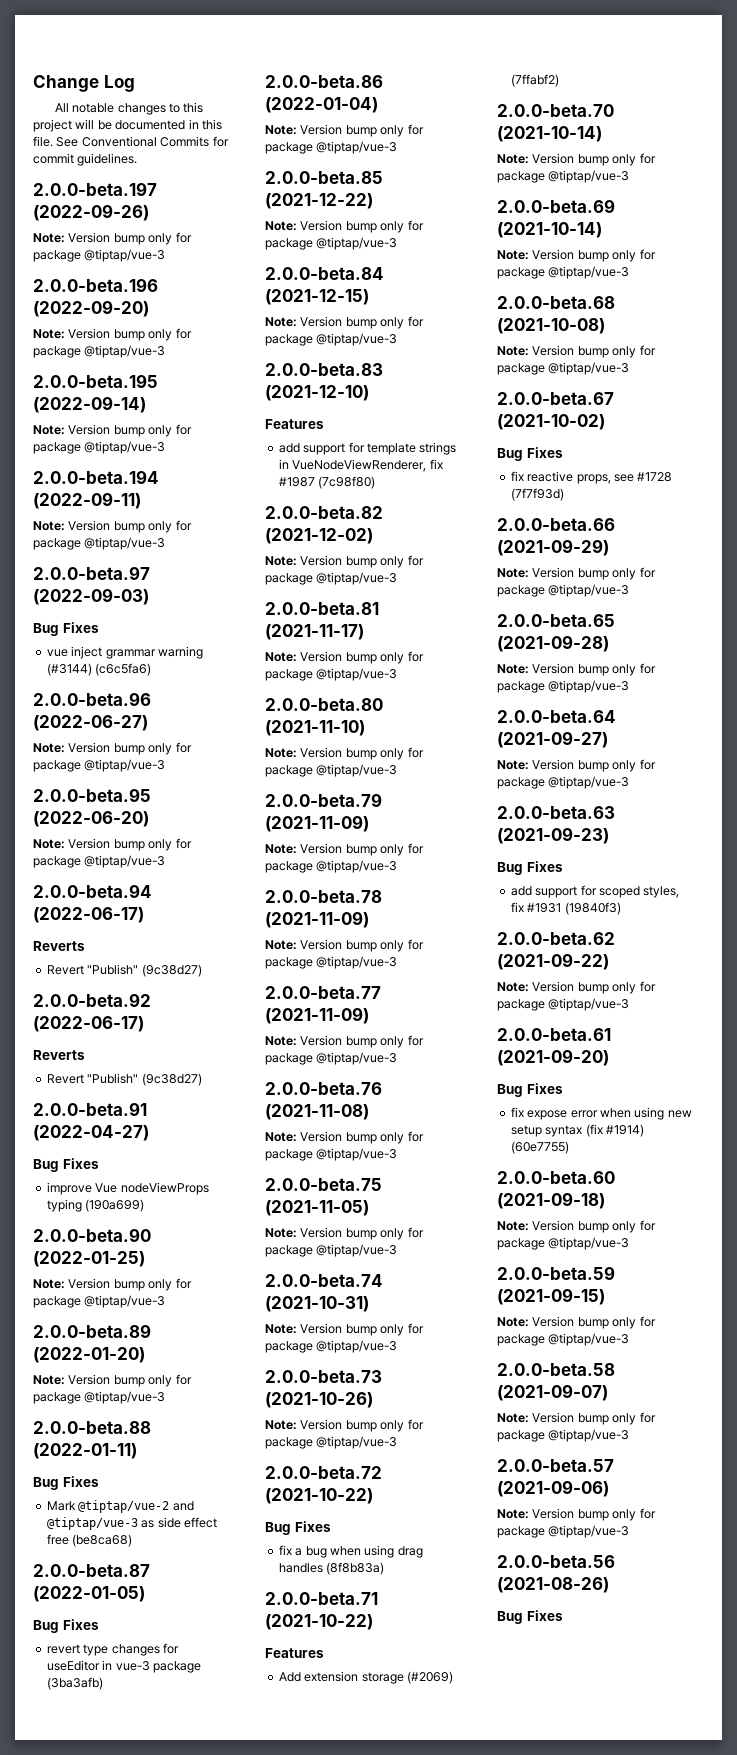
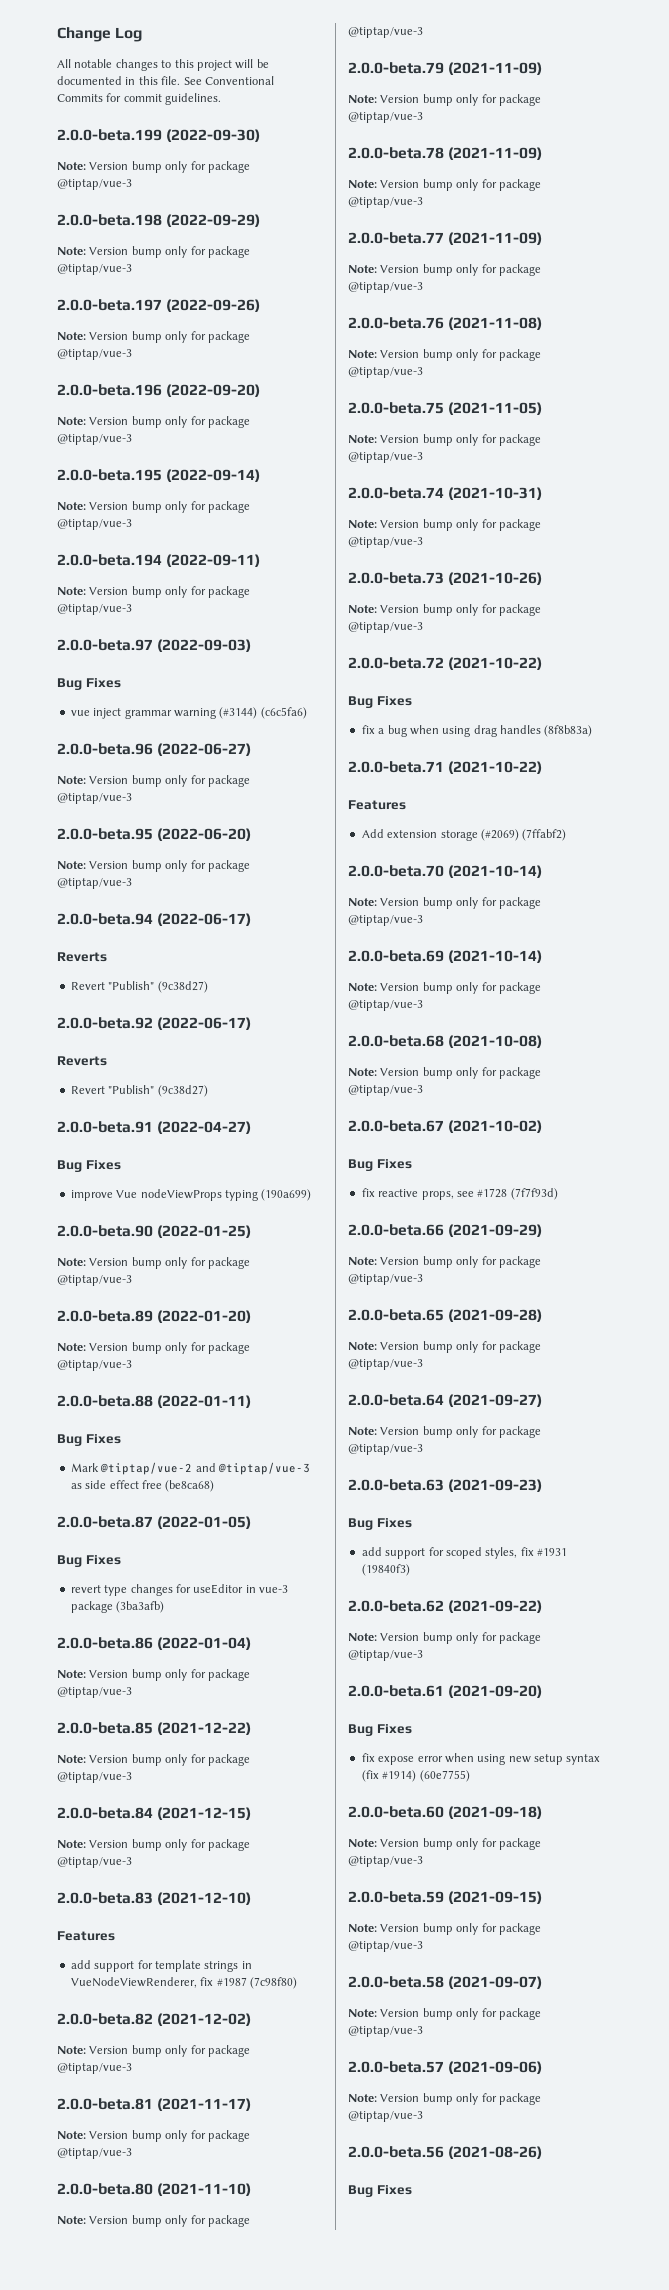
+ 2.0.0-beta.199 (2022-09-30)
+ Note: Version bump only for package @tiptap/vue-3
+ 2.0.0-beta.198 (2022-09-29)
+ Note: Version bump only for package @tiptap/vue-3

